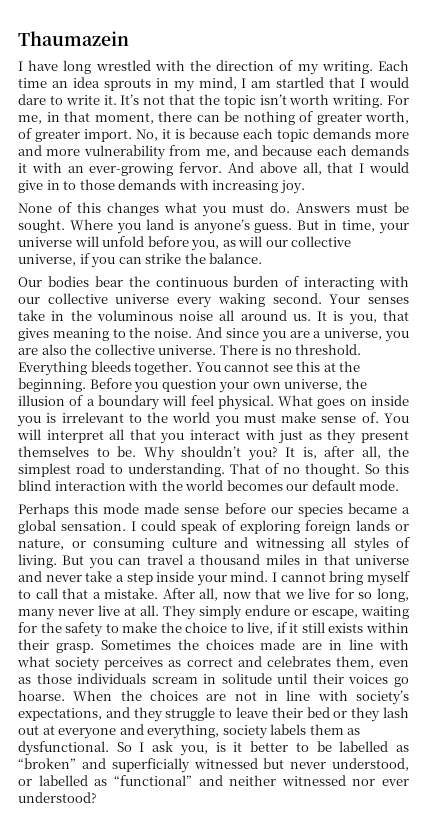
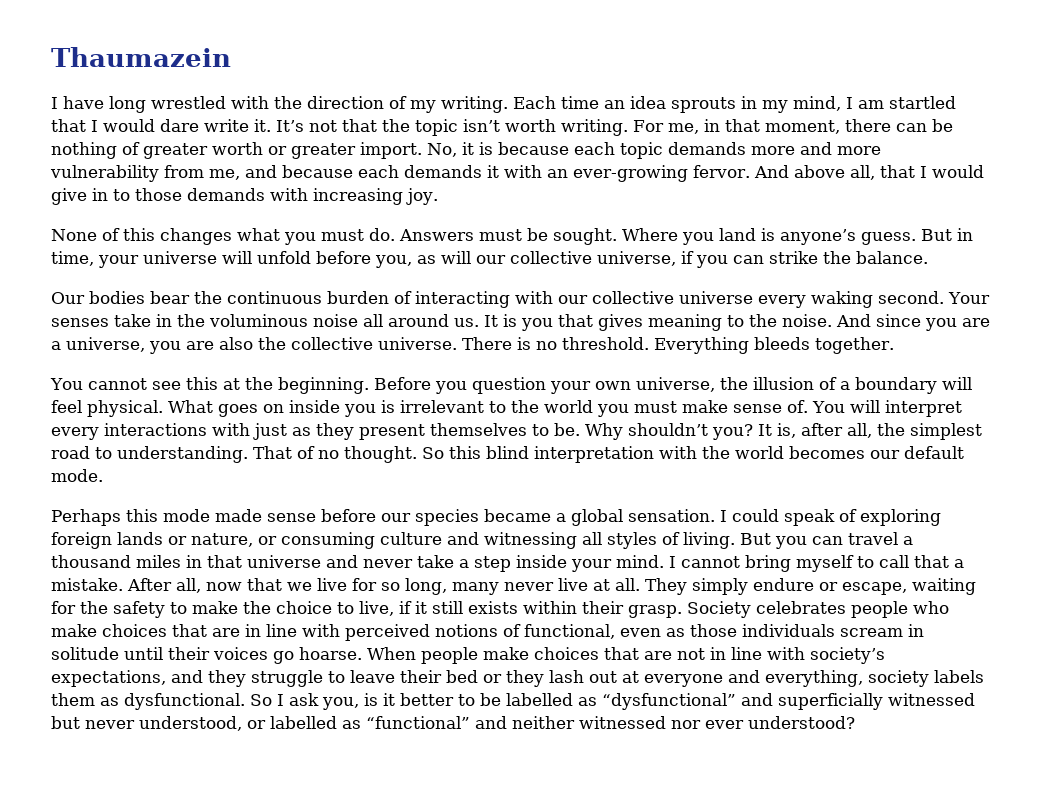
- Each time an idea sprouts in my mind, I am startled that I would dare to write it.
+ Each time an idea sprouts in my mind, I am startled that I would dare write it.
- For me, in that moment, there can be nothing of greater worth, of greater import.
+ For me, in that moment, there can be nothing of greater worth or greater import.
- It is you, that gives meaning to the noise.
+ It is you that gives meaning to the noise.
- Everything bleeds together. You cannot see this at the beginning.
+ Everything bleeds together.
+ You cannot see this at the beginning.
- You will interpret all that you interact with just as they present themselves to be.
+ You will interpret every interactions with just as they present themselves to be.
- So this blind interaction with the world becomes our default mode.
+ So this blind interpretation with the world becomes our default mode.
- Sometimes the choices made are in line with what society perceives as correct and celebrates them, even as those individuals scream in solitude until their voices go hoarse.
+ Society celebrates people who make choices that are in line with perceived notions of functional, even as those individuals scream in solitude until their voices go hoarse.
- When the choices are not in line with society’s expectations, and they struggle to leave their bed or they lash out at everyone and everything, society labels them as dysfunctional.
+ When people make choices that are not in line with society’s expectations, and they struggle to leave their bed or they lash out at everyone and everything, society labels them as dysfunctional.
- So I ask you, is it better to be labelled as “broken” and superficially witnessed but never understood, or labelled as “functional” and neither witnessed nor ever understood?
+ So I ask you, is it better to be labelled as “dysfunctional” and superficially witnessed but never understood, or labelled as “functional” and neither witnessed nor ever understood?

